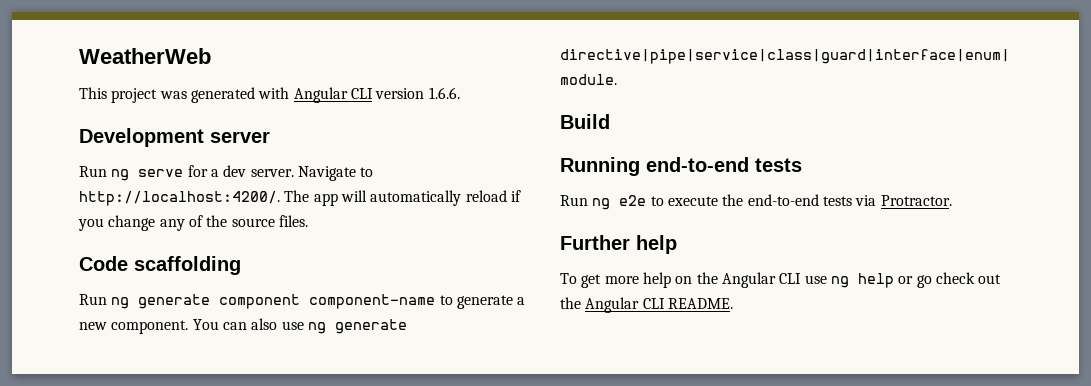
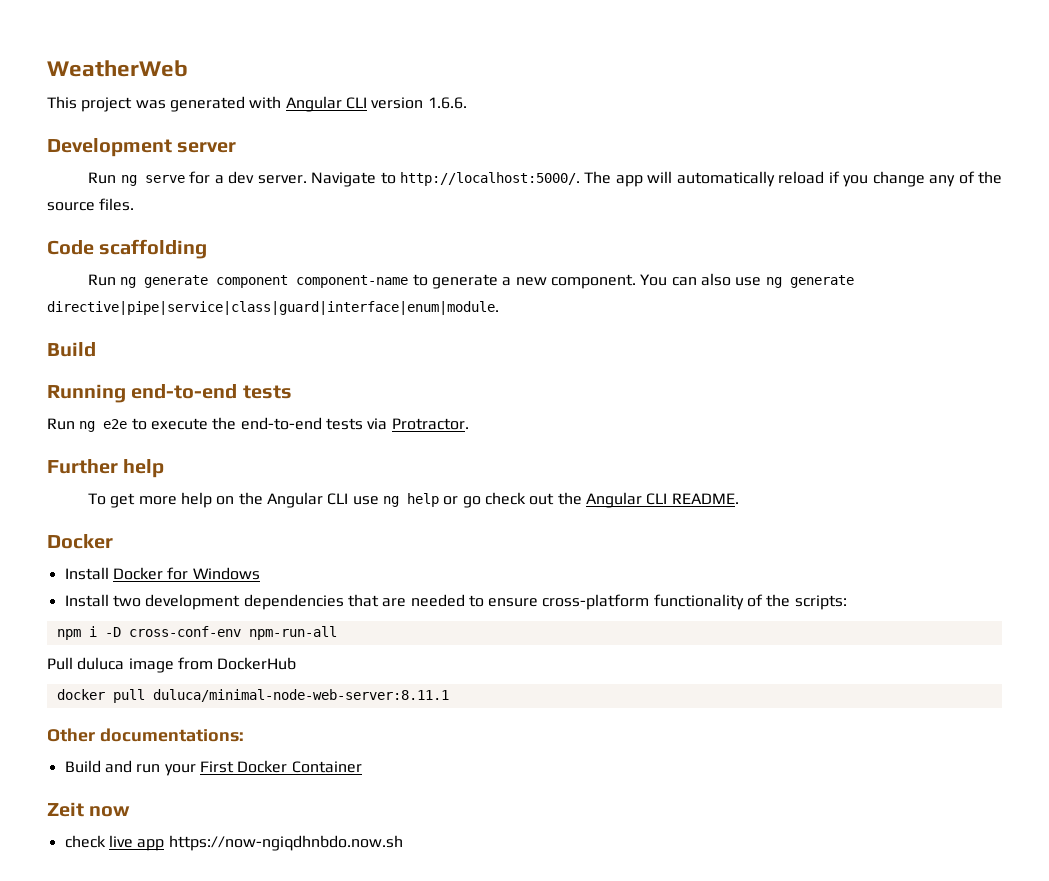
- Navigate to http://localhost:4200/.
+ Navigate to http://localhost:5000/.
  To get more help on the Angular CLI use ng help or go check out the Angular CLI README.
+ Docker
+ Install Docker for Windows
+ Install two development dependencies that are needed to ensure cross-platform functionality of the scripts:
+ npm i -D cross-conf-env npm-run-all
+ Pull duluca image from DockerHub
+ docker pull duluca/minimal-node-web-server:8.11.1
+ Other documentations:
+ Build and run your First Docker Container
+ Zeit now
+ check live app https://now-ngiqdhnbdo.now.sh

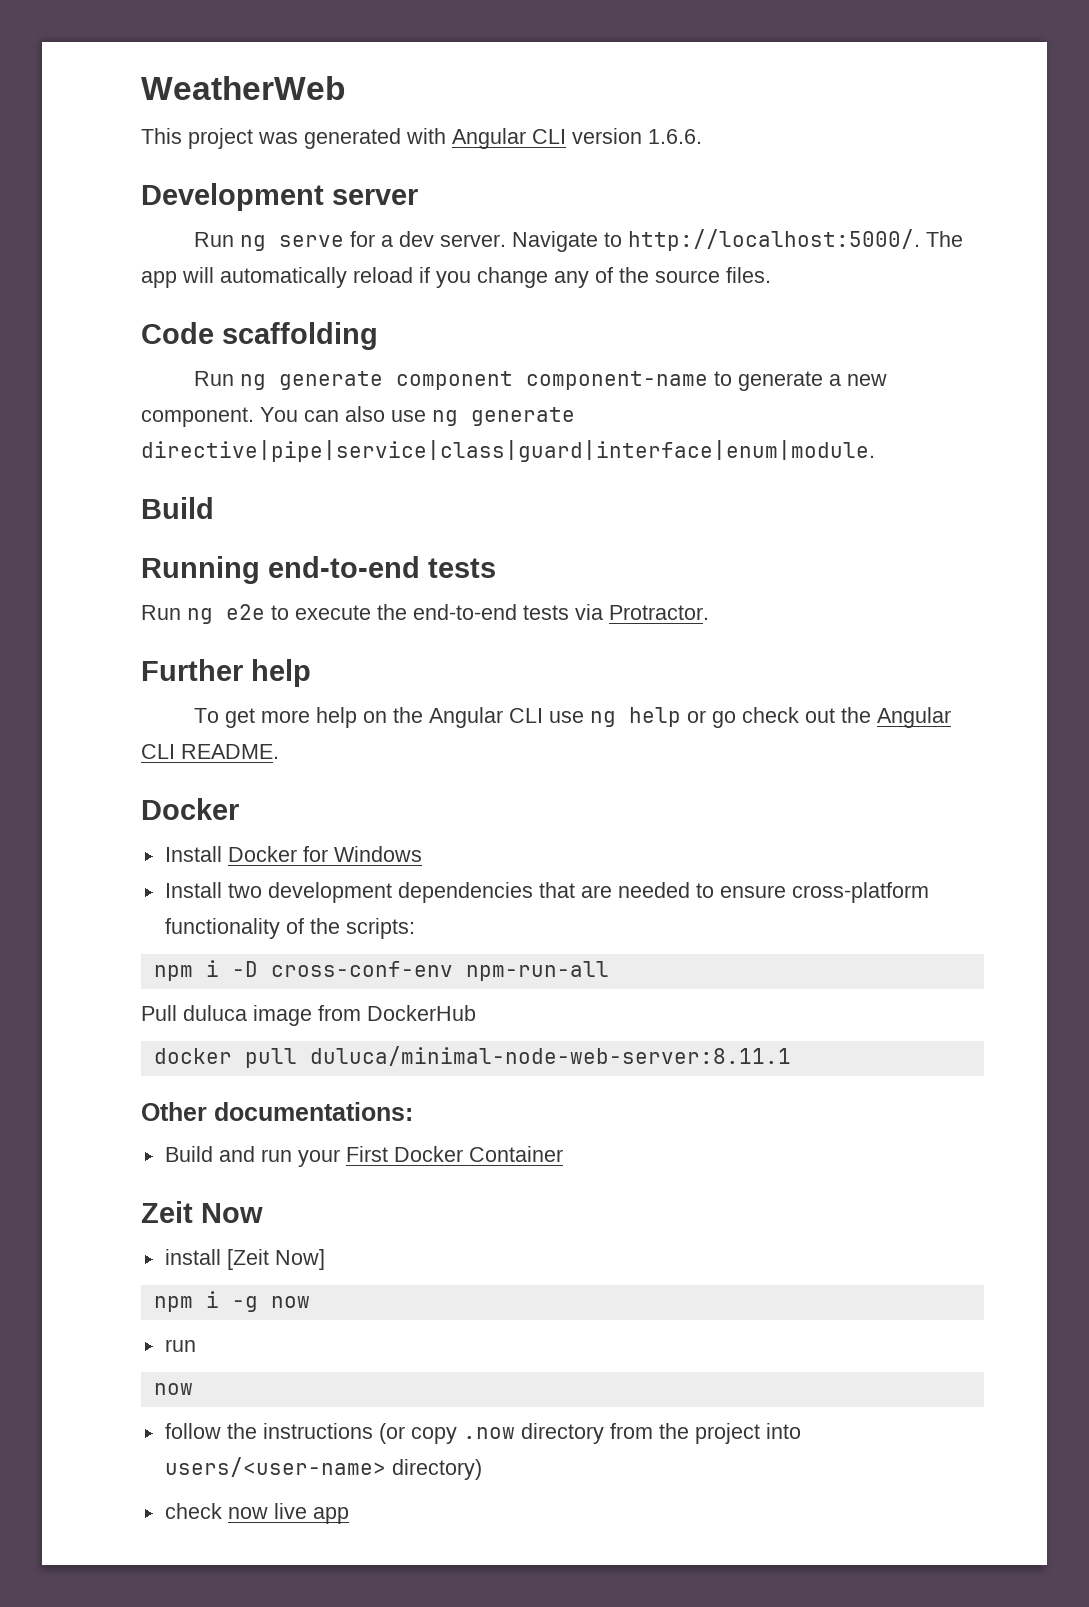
- Zeit now
- check live app https://now-ngiqdhnbdo.now.sh
+ Zeit Now
+ install [Zeit Now]
+ npm i -g now
+ run
+ now
+ follow the instructions (or copy .now directory from the project into users/<user-name> directory)
+ check now live app

